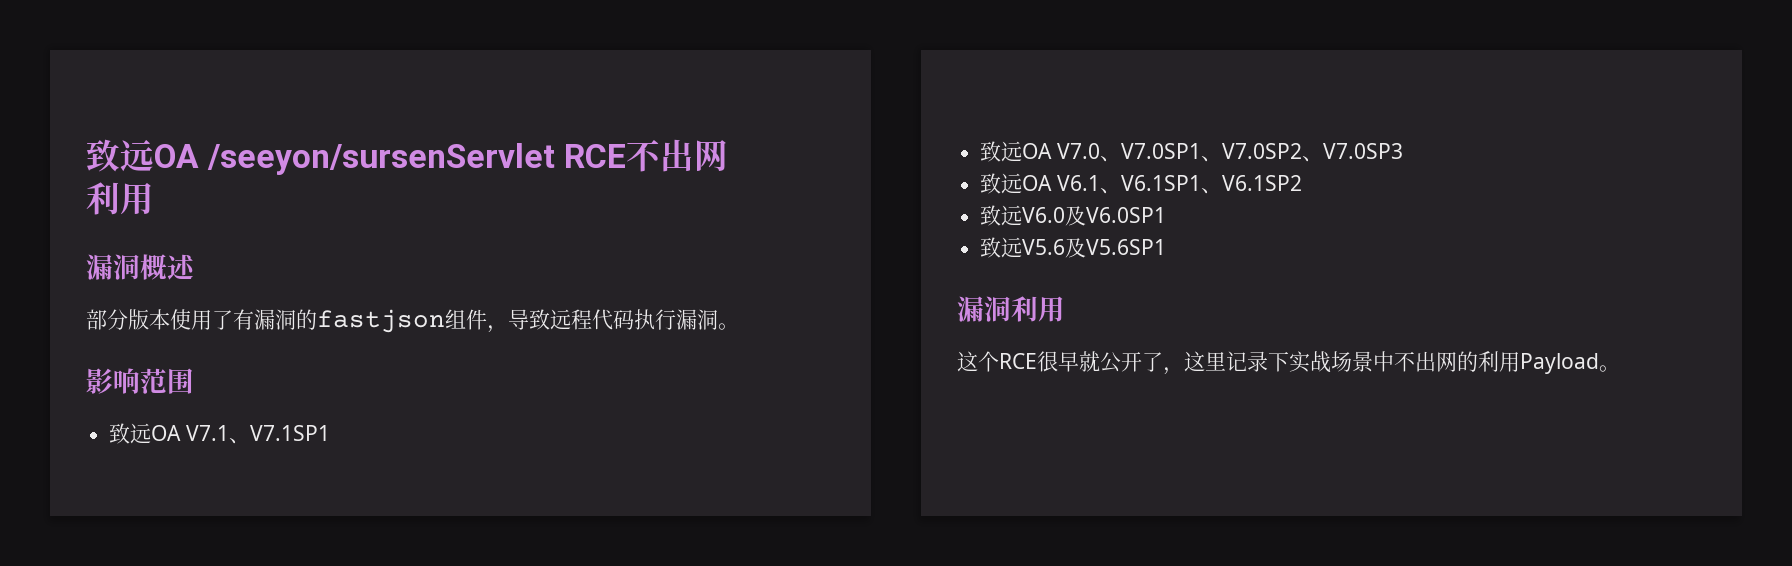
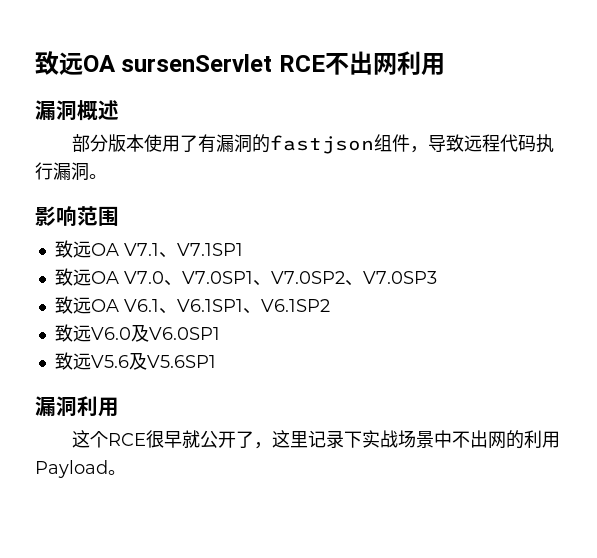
- 致远OA /seeyon/sursenServlet RCE不出网利用
+ 致远OA sursenServlet RCE不出网利用

